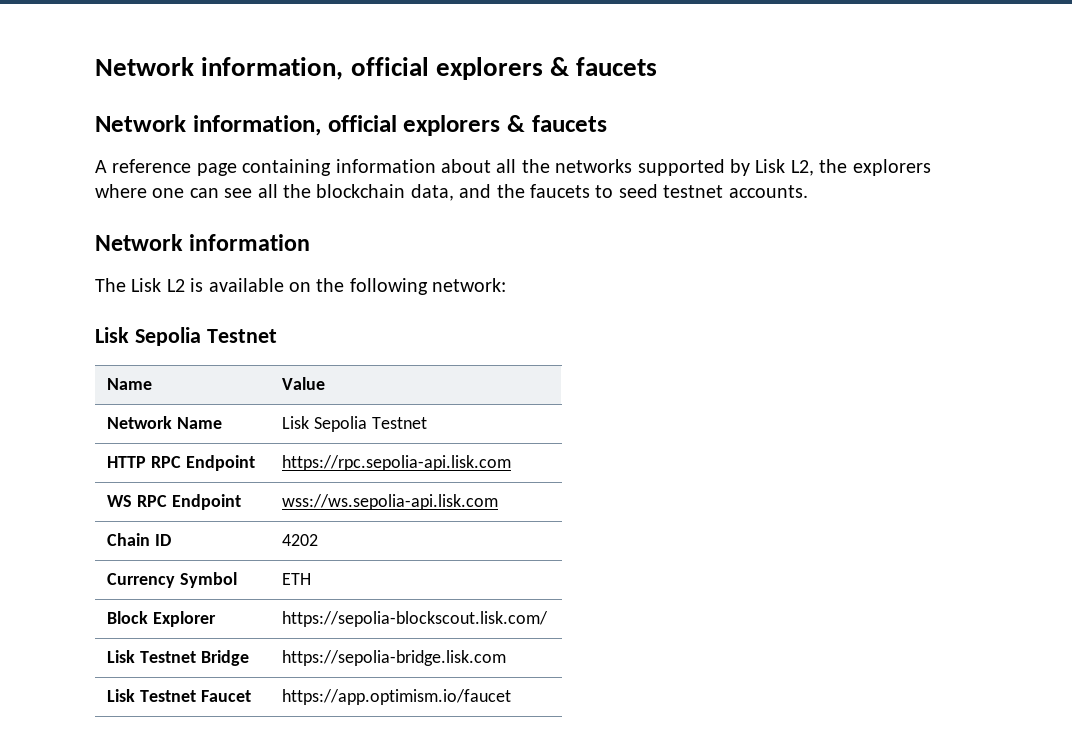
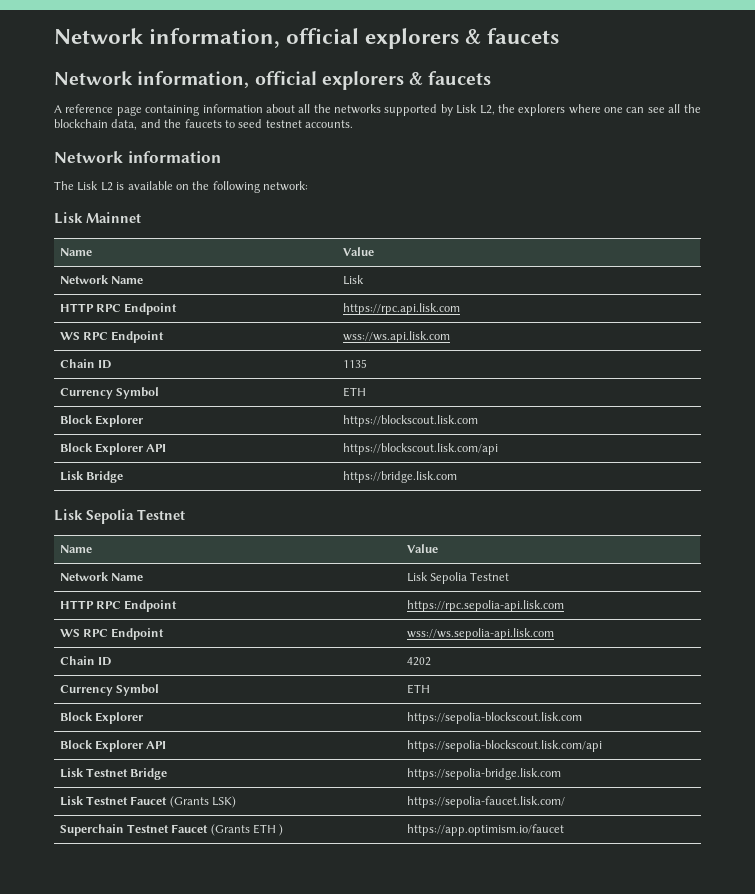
+ Lisk Mainnet
+ Name | Value
+ Network Name | Lisk
+ HTTP RPC Endpoint | https://rpc.api.lisk.com
+ WS RPC Endpoint | wss://ws.api.lisk.com
+ Chain ID | 1135
+ Currency Symbol | ETH
+ Block Explorer | https://blockscout.lisk.com
+ Block Explorer API | https://blockscout.lisk.com/api
+ Lisk Bridge | https://bridge.lisk.com
- Block Explorer | https://sepolia-blockscout.lisk.com/
+ Block Explorer | https://sepolia-blockscout.lisk.com
+ Block Explorer API | https://sepolia-blockscout.lisk.com/api
- Lisk Testnet Faucet | https://app.optimism.io/faucet
+ Lisk Testnet Faucet (Grants LSK) | https://sepolia-faucet.lisk.com/
+ Superchain Testnet Faucet (Grants ETH ) | https://app.optimism.io/faucet

